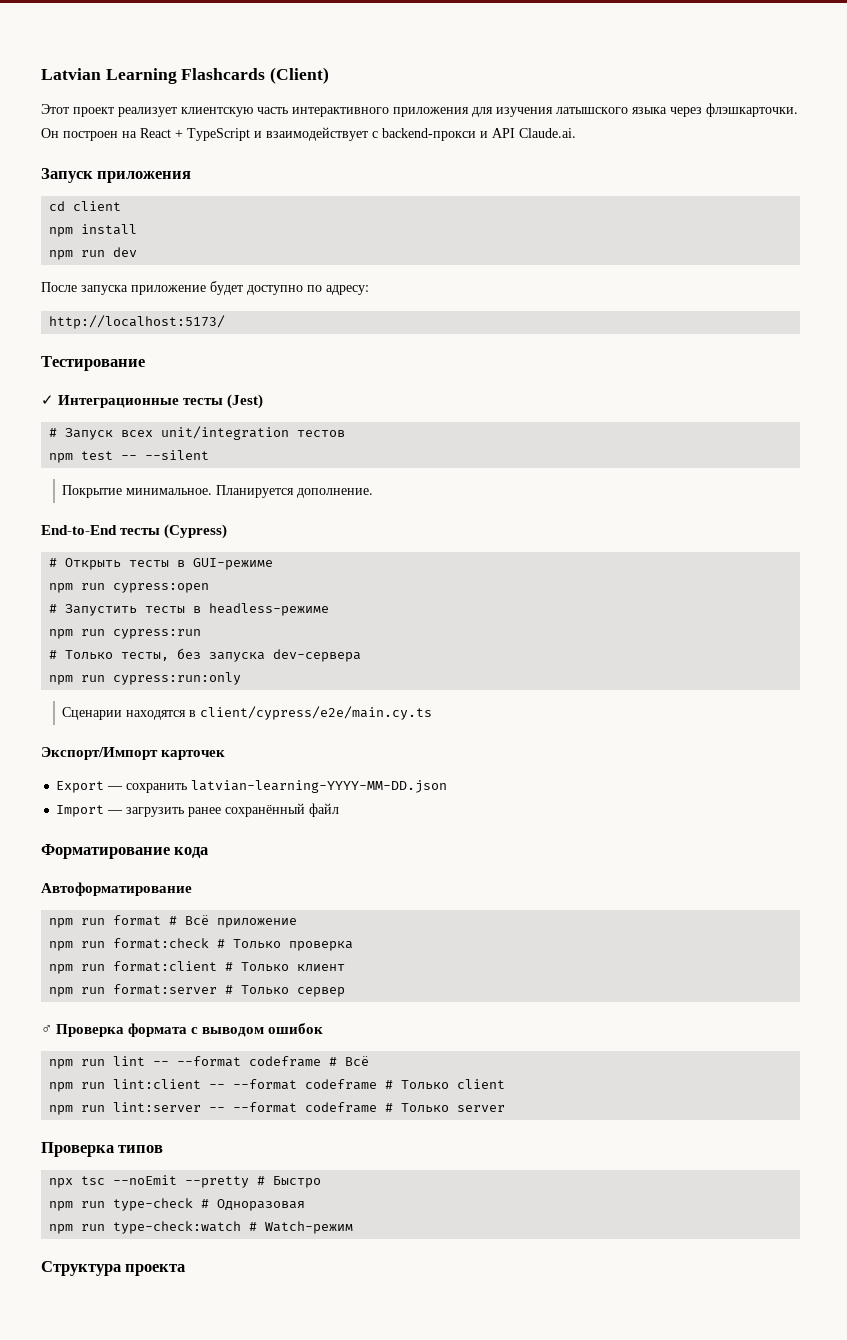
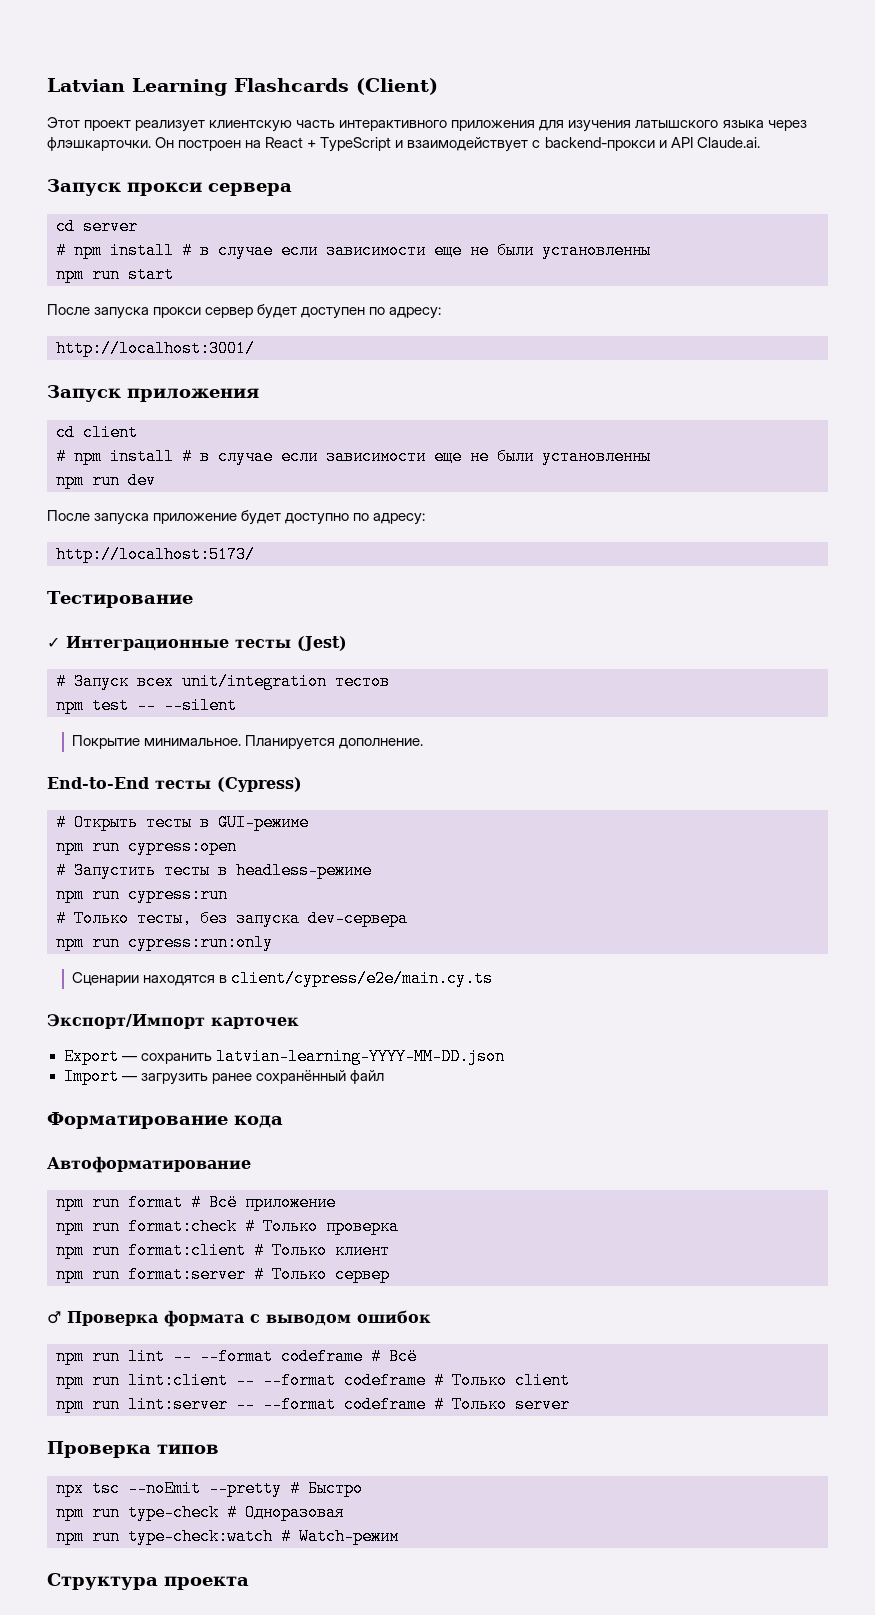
+ Запуск прокси сервера
+ cd server
+ # npm install # в случае если зависимости еще не были установленны
+ npm run start
+ После запуска прокси сервер будет доступен по адресу:
+ http://localhost:3001/
  cd client
- npm install
+ # npm install # в случае если зависимости еще не были установленны

